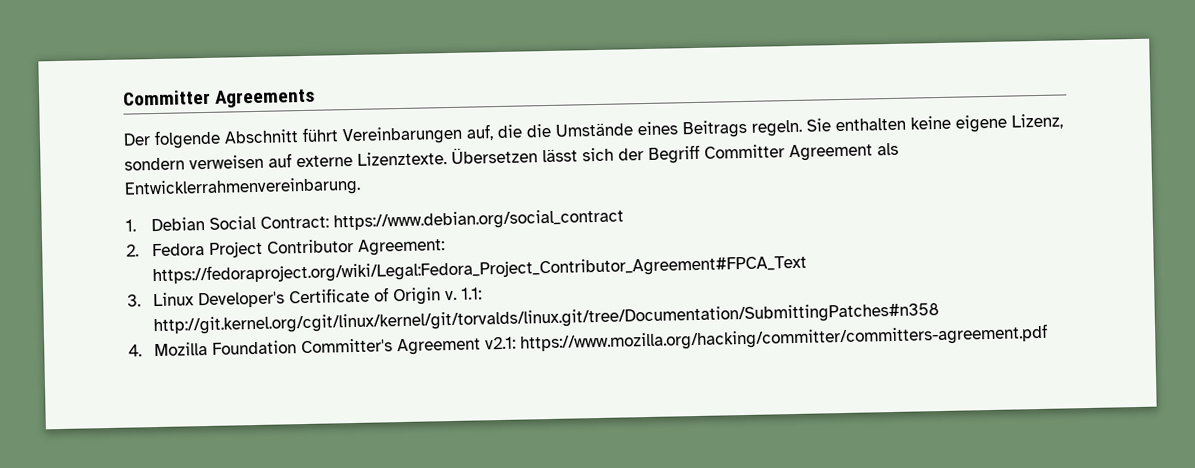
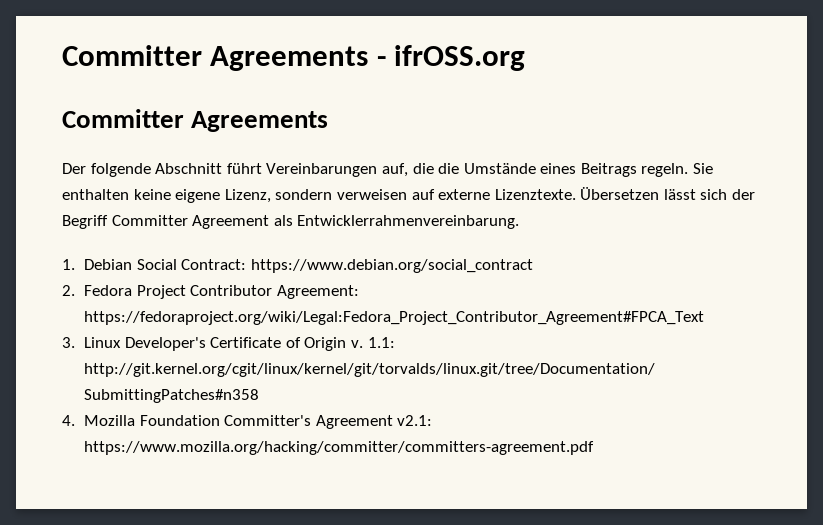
+ Committer Agreements - ifrOSS.org

